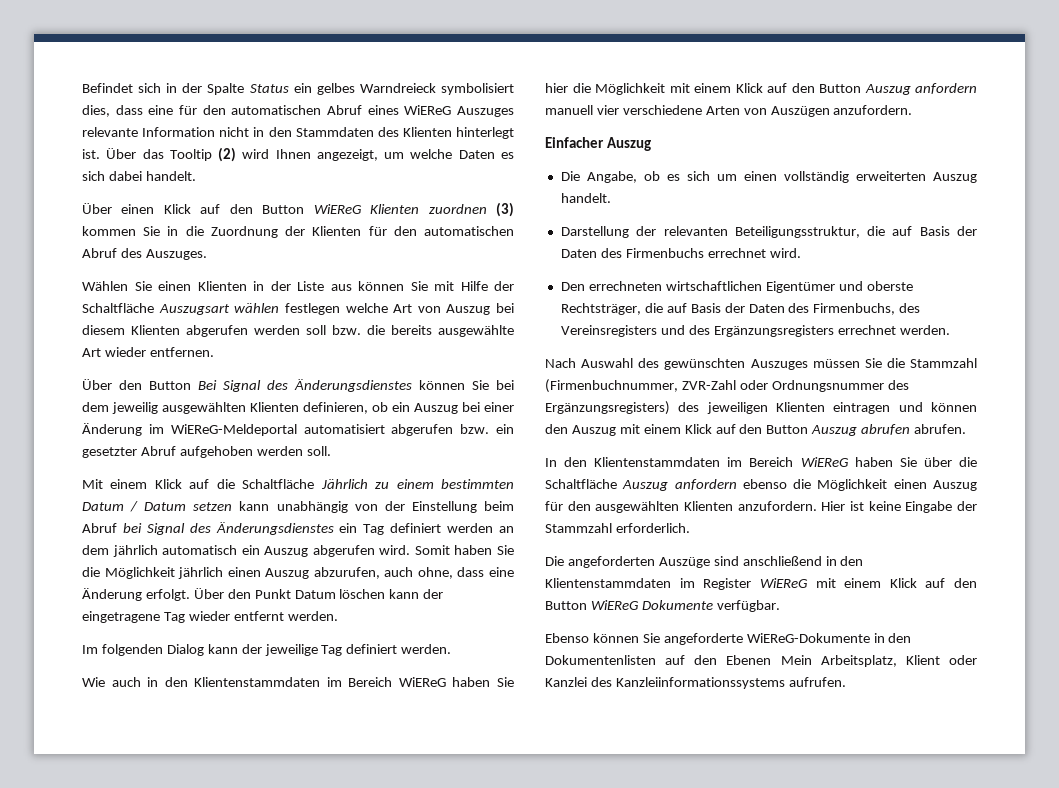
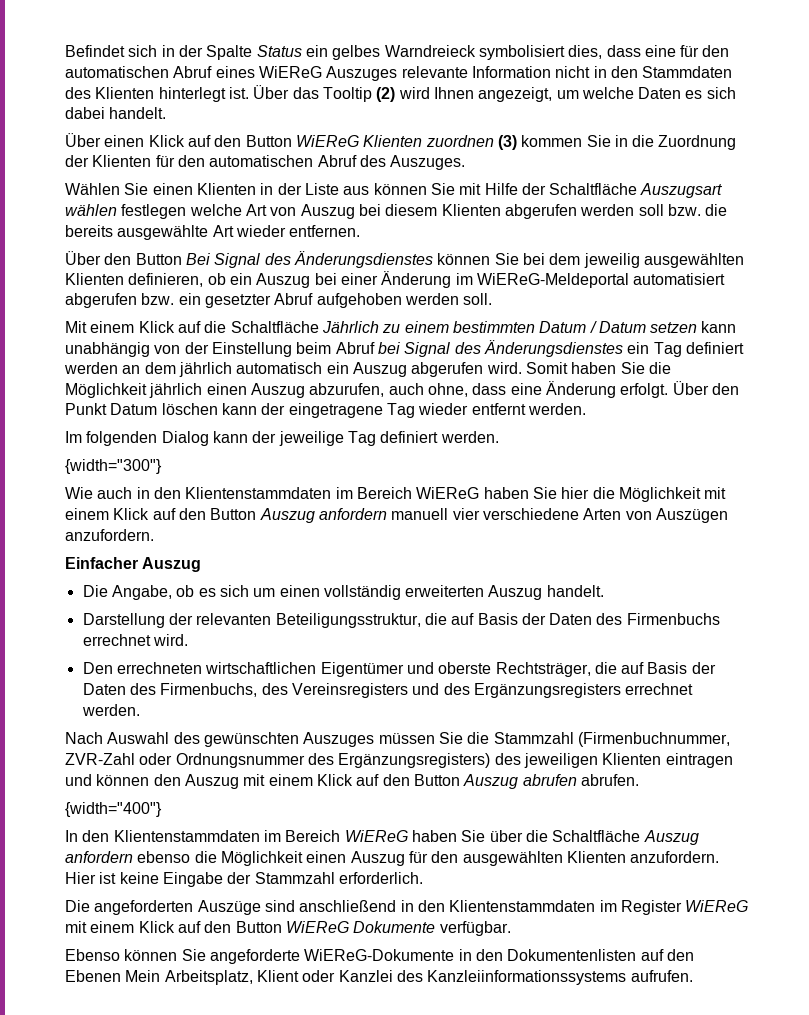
+ {width="300"}
+ {width="400"}

